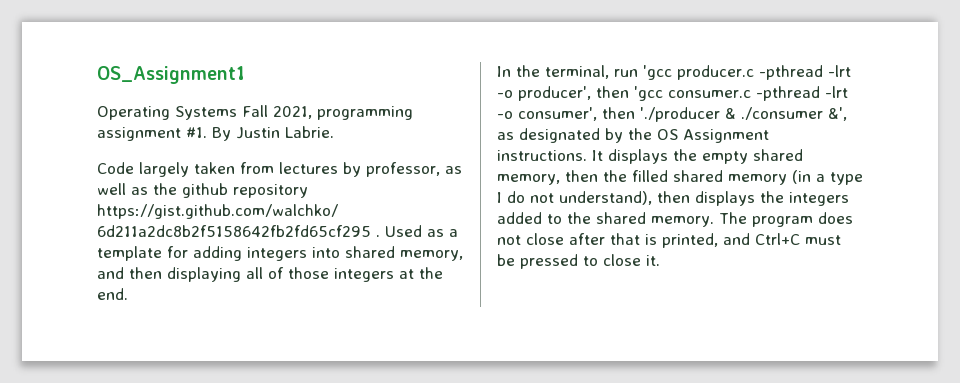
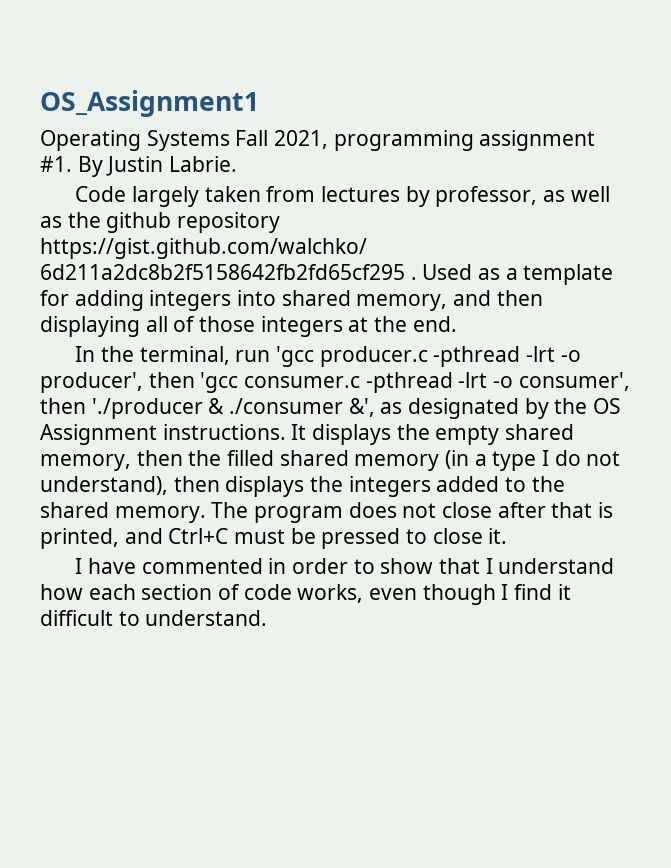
+ I have commented in order to show that I understand how each section of code works, even though I find it difficult to understand.

